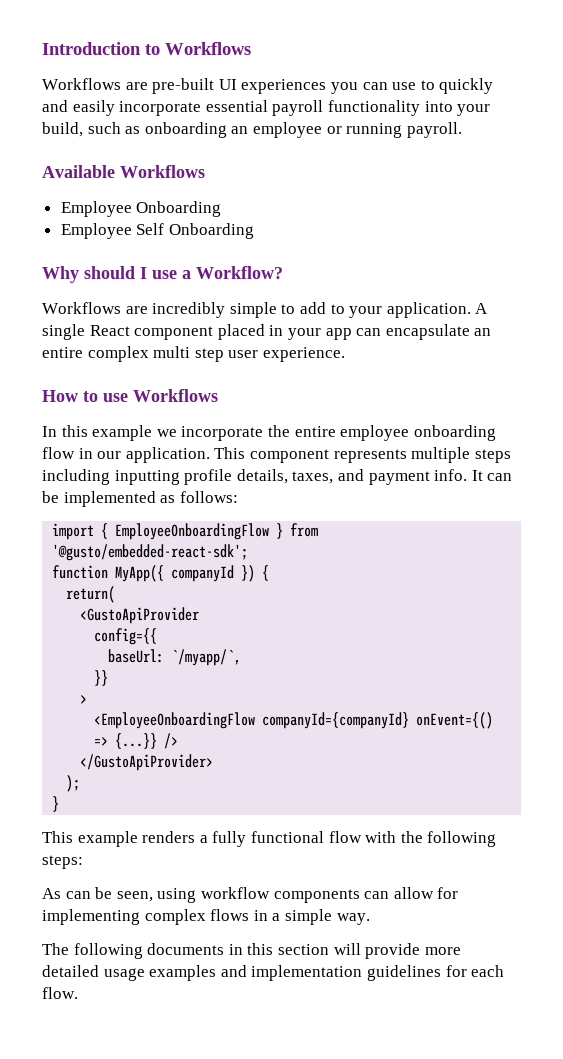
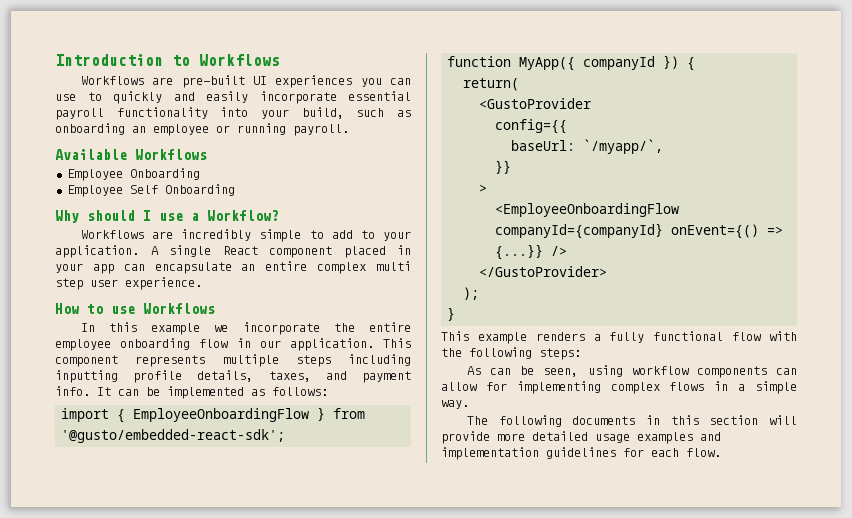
- <GustoApiProvider
+ <GustoProvider
- </GustoApiProvider>
+ </GustoProvider>

